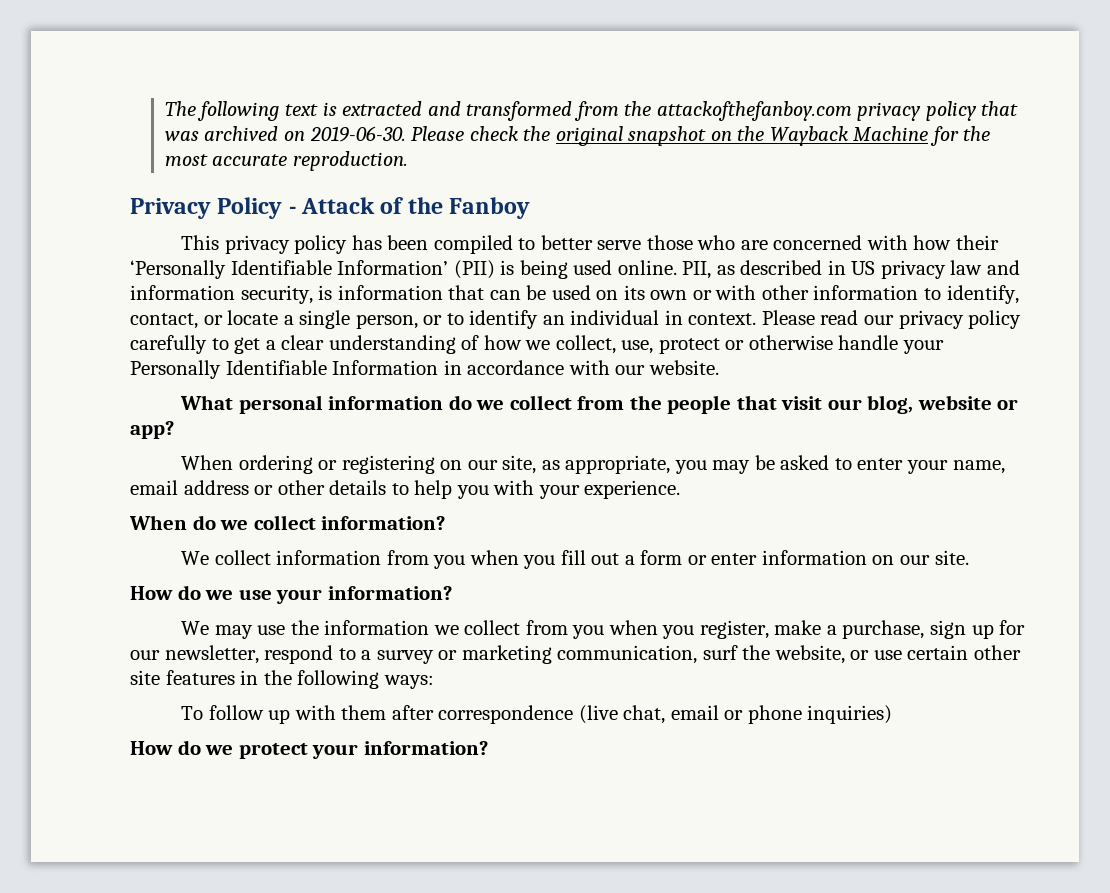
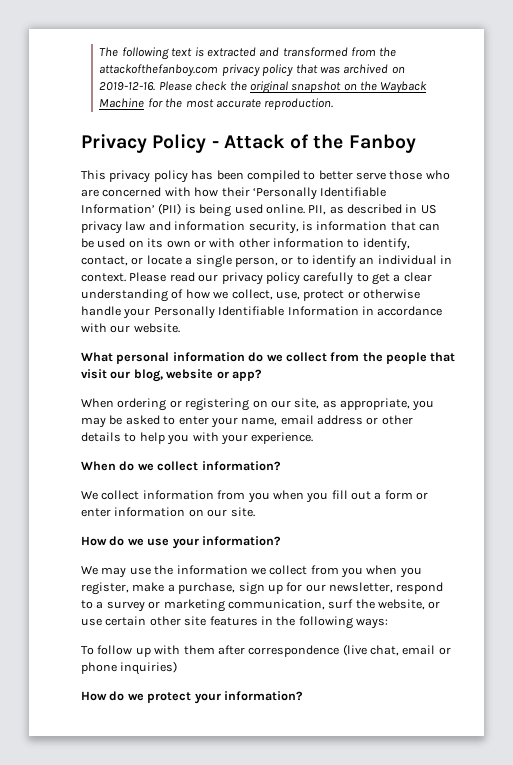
- The following text is extracted and transformed from the attackofthefanboy.com privacy policy that was archived on 2019-06-30.
+ The following text is extracted and transformed from the attackofthefanboy.com privacy policy that was archived on 2019-12-16.

